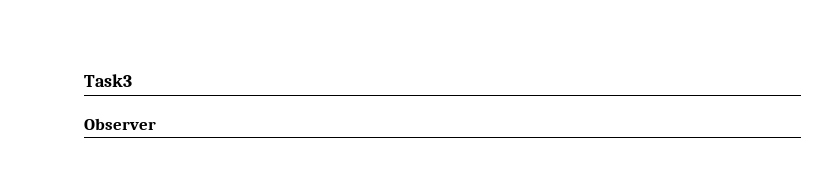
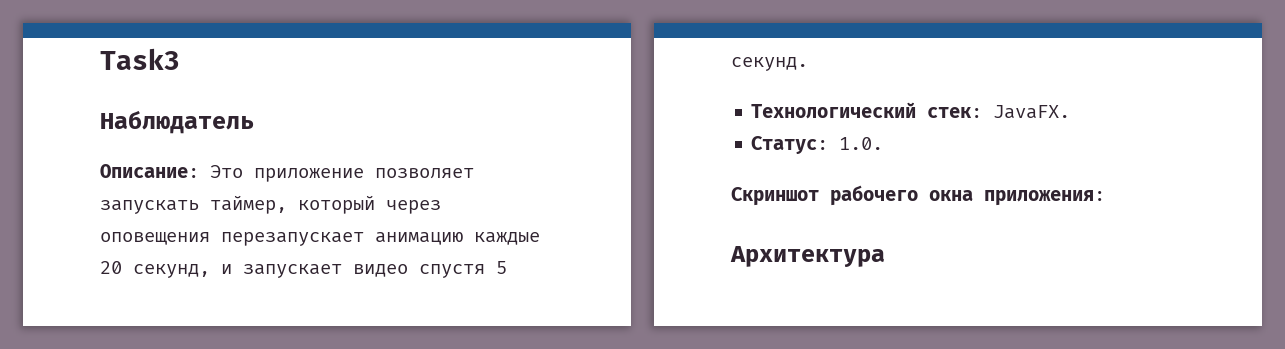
- Observer
+ Наблюдатель
+ Описание: Это приложение позволяет запускать таймер, который через оповещения перезапускает анимацию каждые 20 секунд, и запускает видео спустя 5 секунд.
+ Технологический стек: JavaFX.
+ Статус: 1.0.
+ Скриншот рабочего окна приложения:
+ Архитектура

